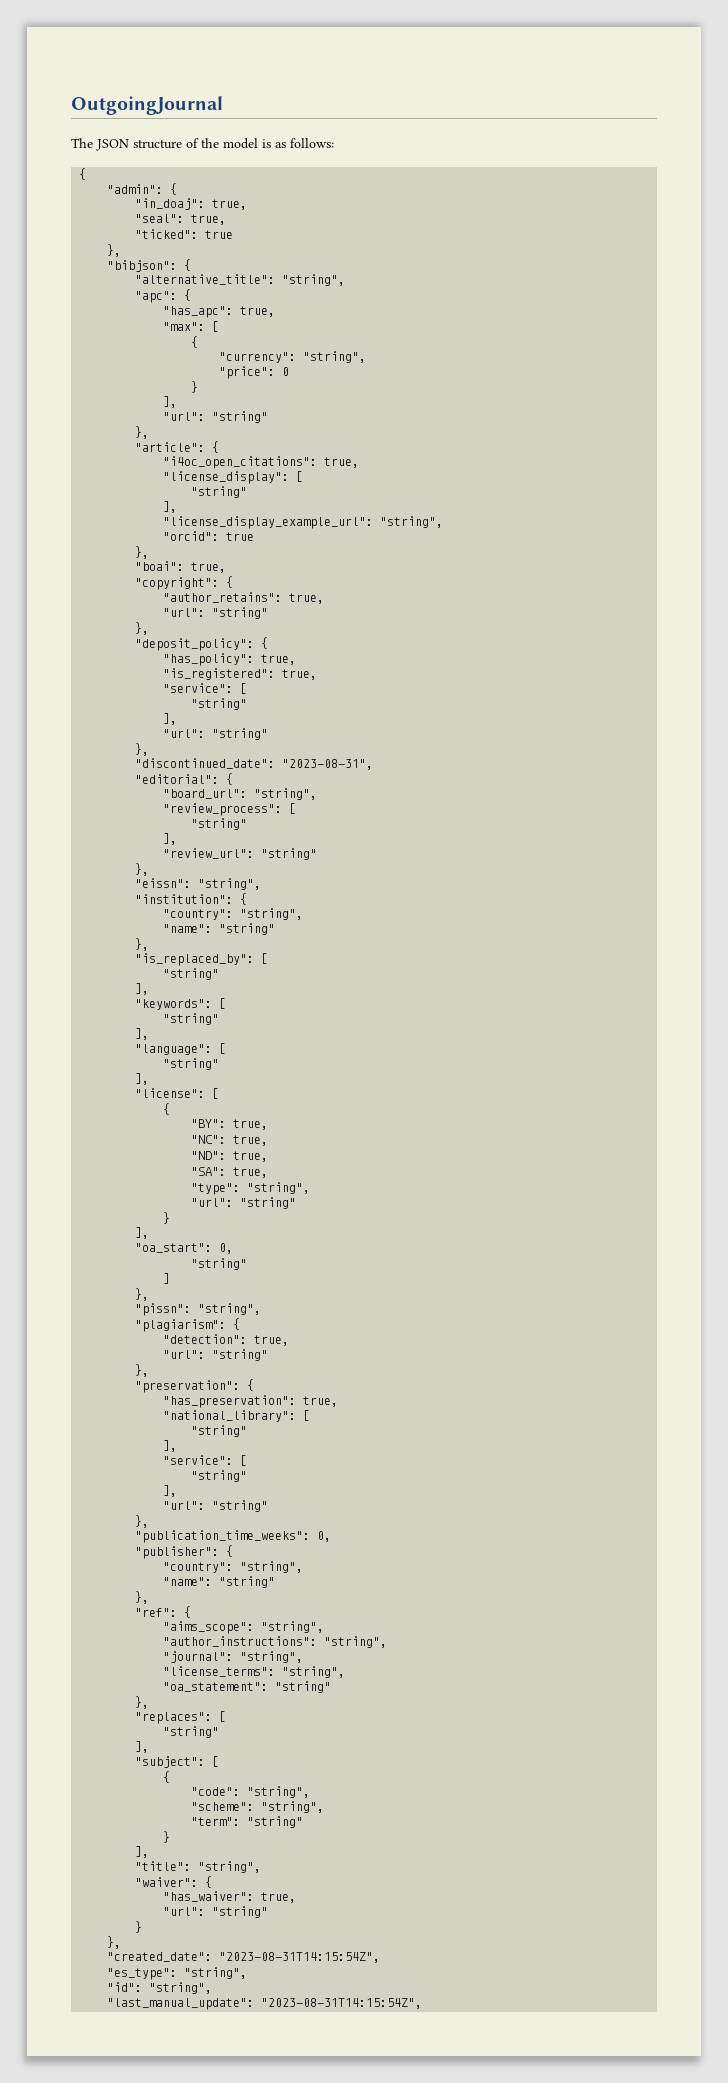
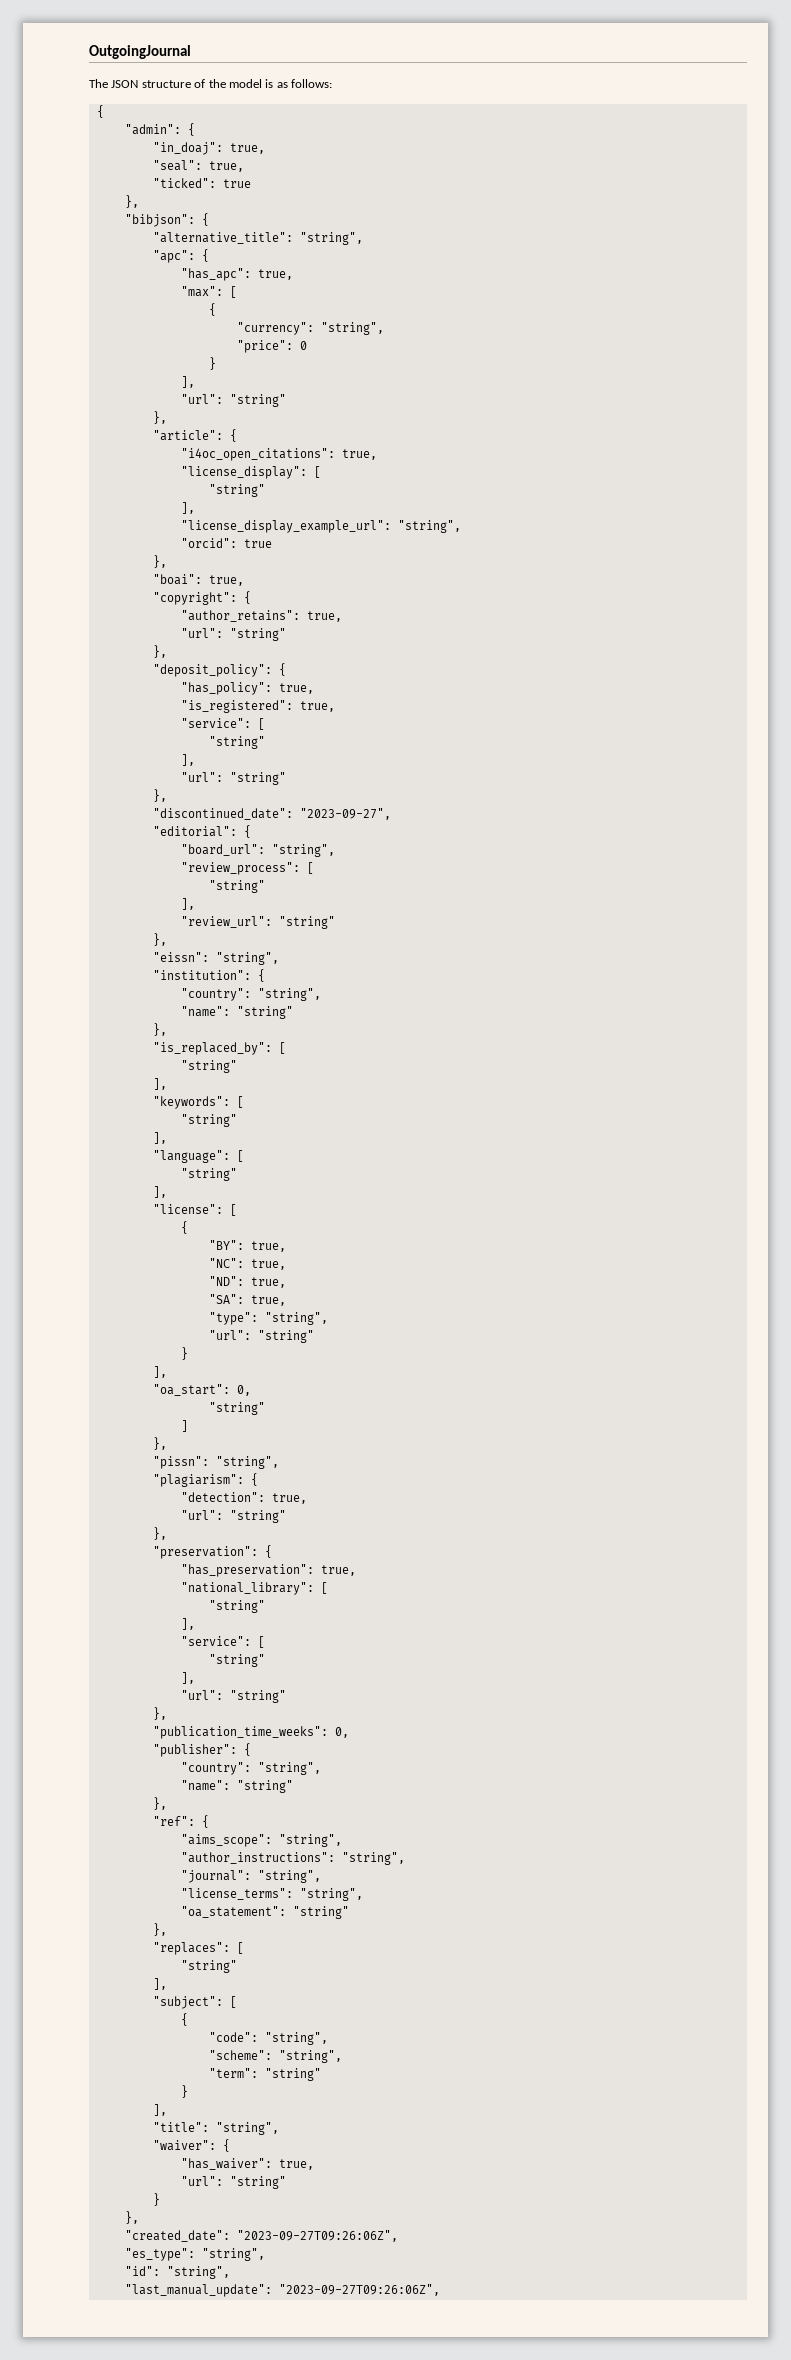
- "discontinued_date": "2023-08-31",
+ "discontinued_date": "2023-09-27",
- "created_date": "2023-08-31T14:15:54Z",
+ "created_date": "2023-09-27T09:26:06Z",
- "last_manual_update": "2023-08-31T14:15:54Z",
+ "last_manual_update": "2023-09-27T09:26:06Z",

